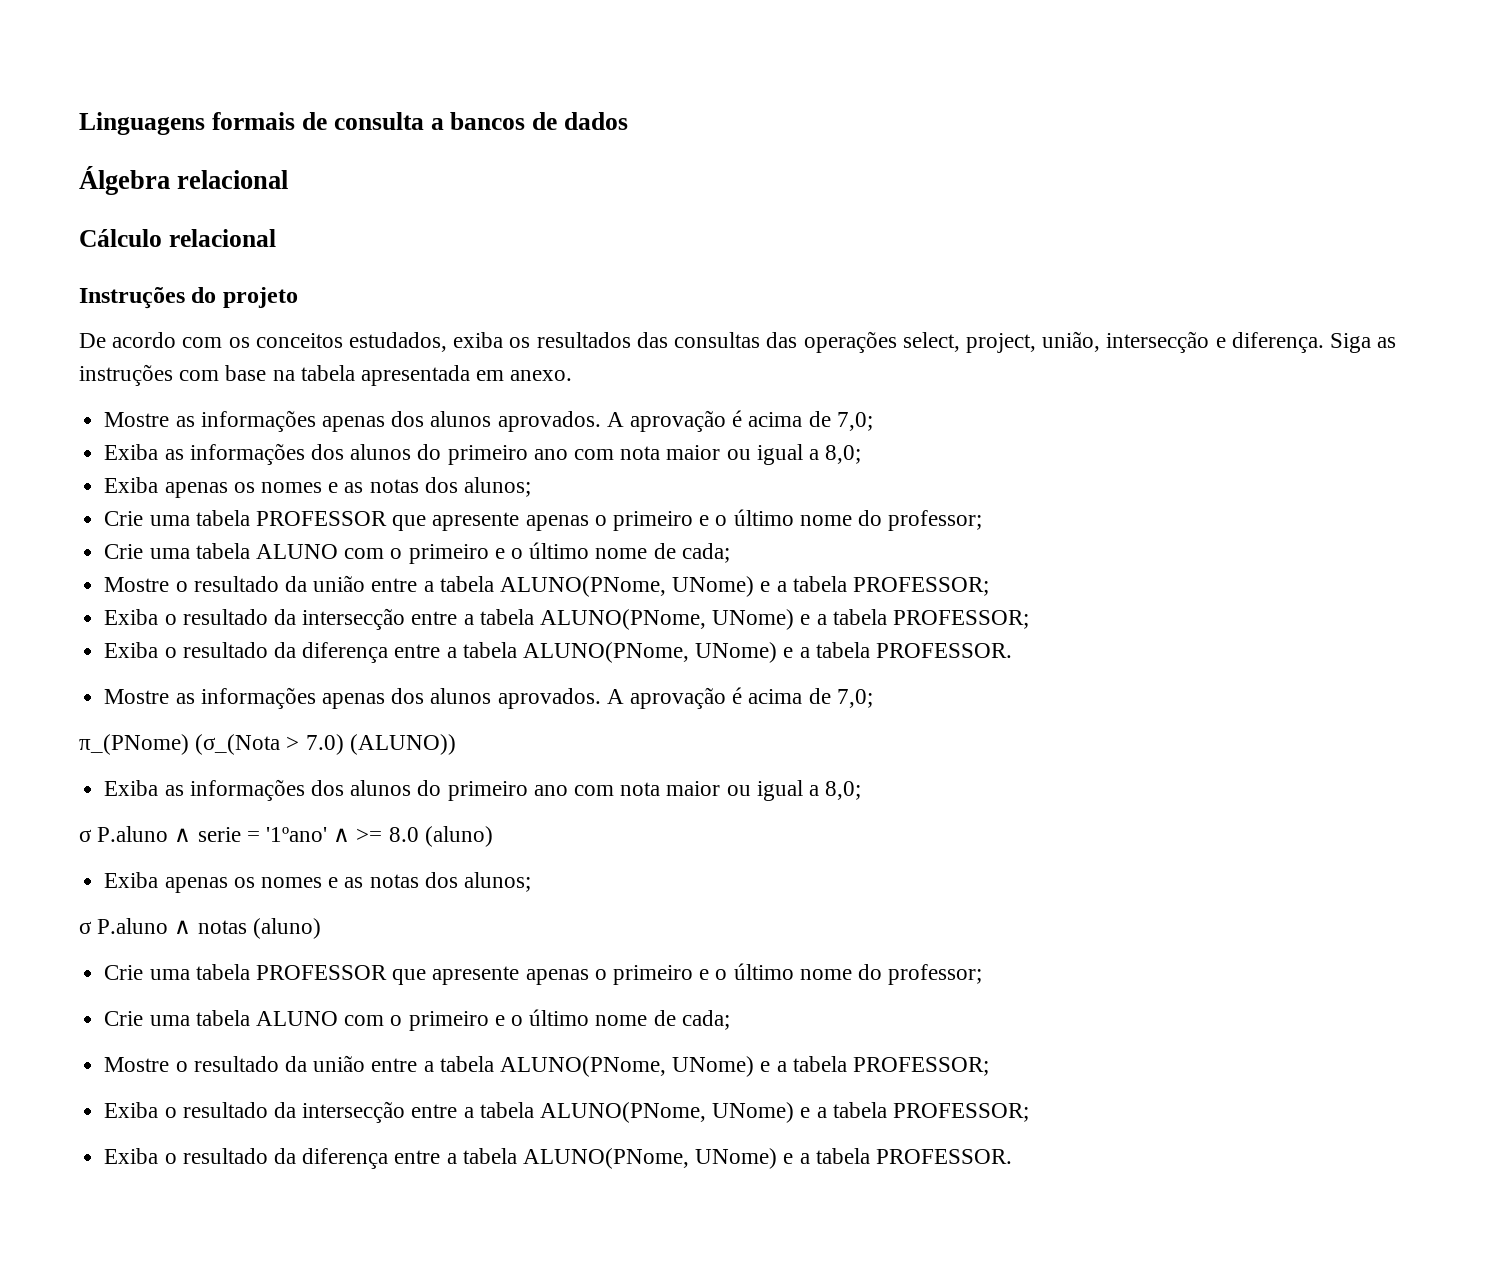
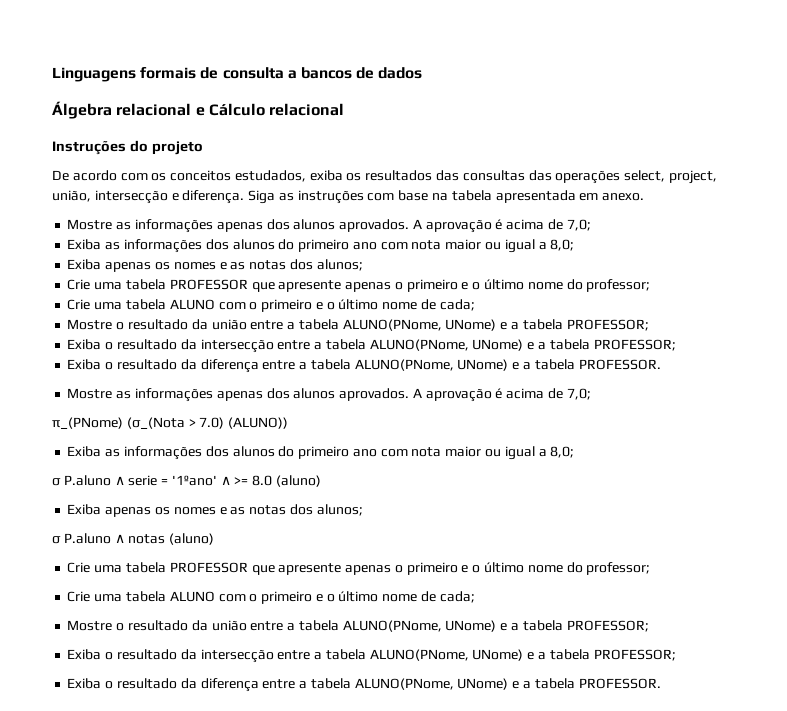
- Álgebra relacional
- Cálculo relacional
+ Álgebra relacional e Cálculo relacional

